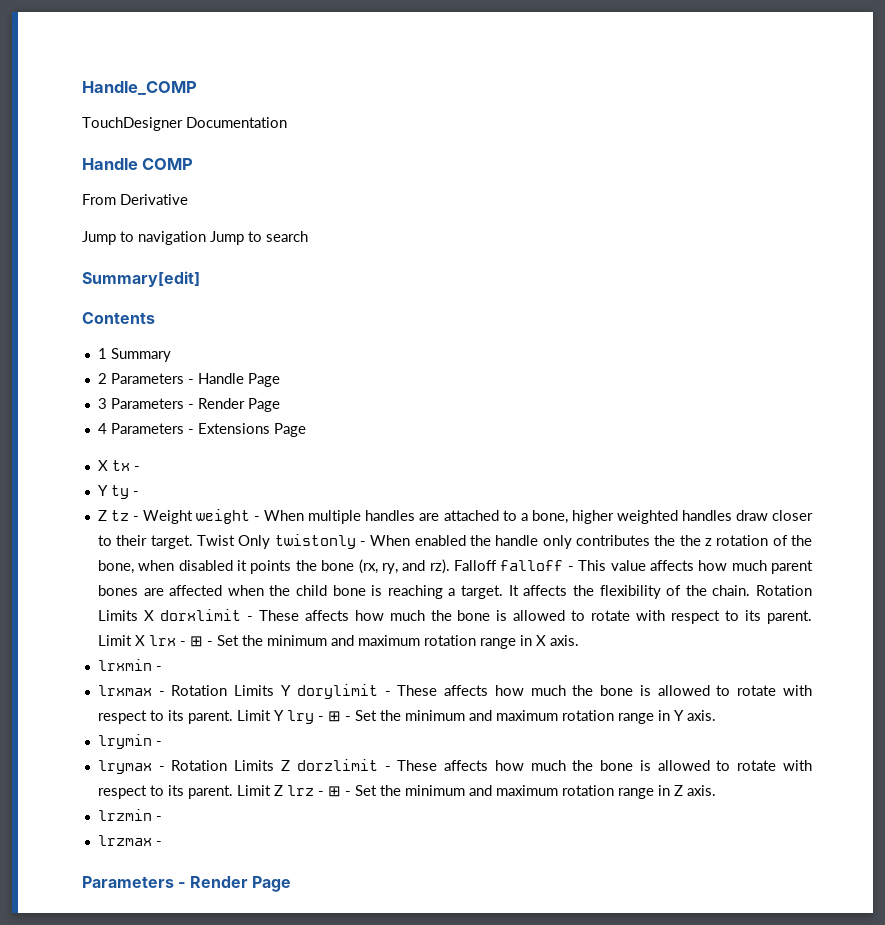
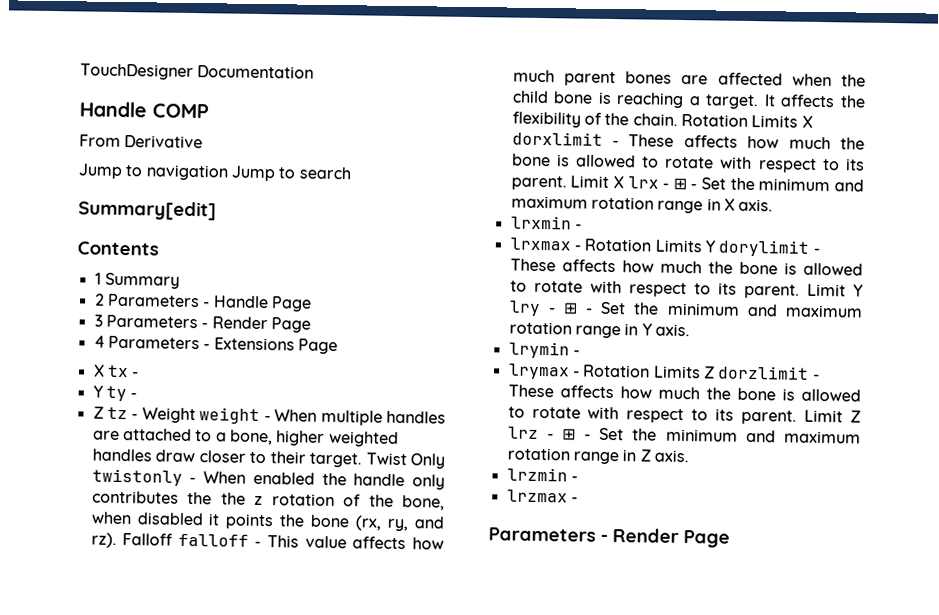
- Handle_COMP

